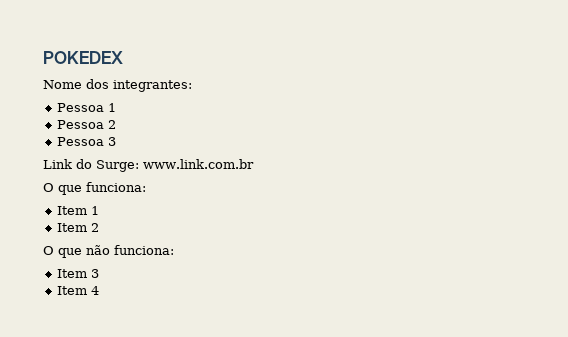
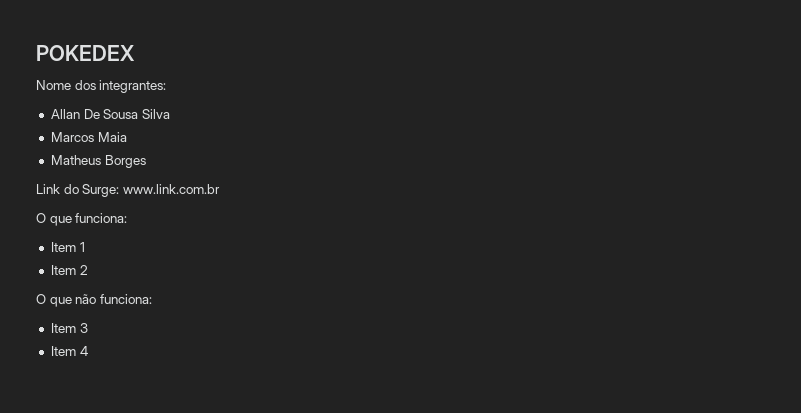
- Pessoa 1
- Pessoa 2
- Pessoa 3
+ Allan De Sousa Silva
+ Marcos Maia
+ Matheus Borges

